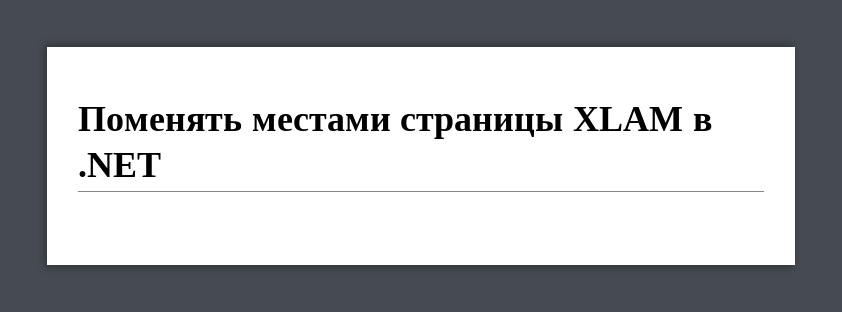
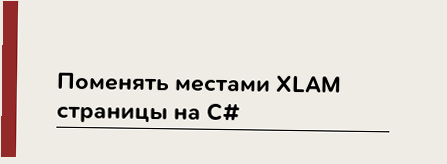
- Поменять местами страницы XLAM в .NET
+ Поменять местами XLAM страницы на C#

